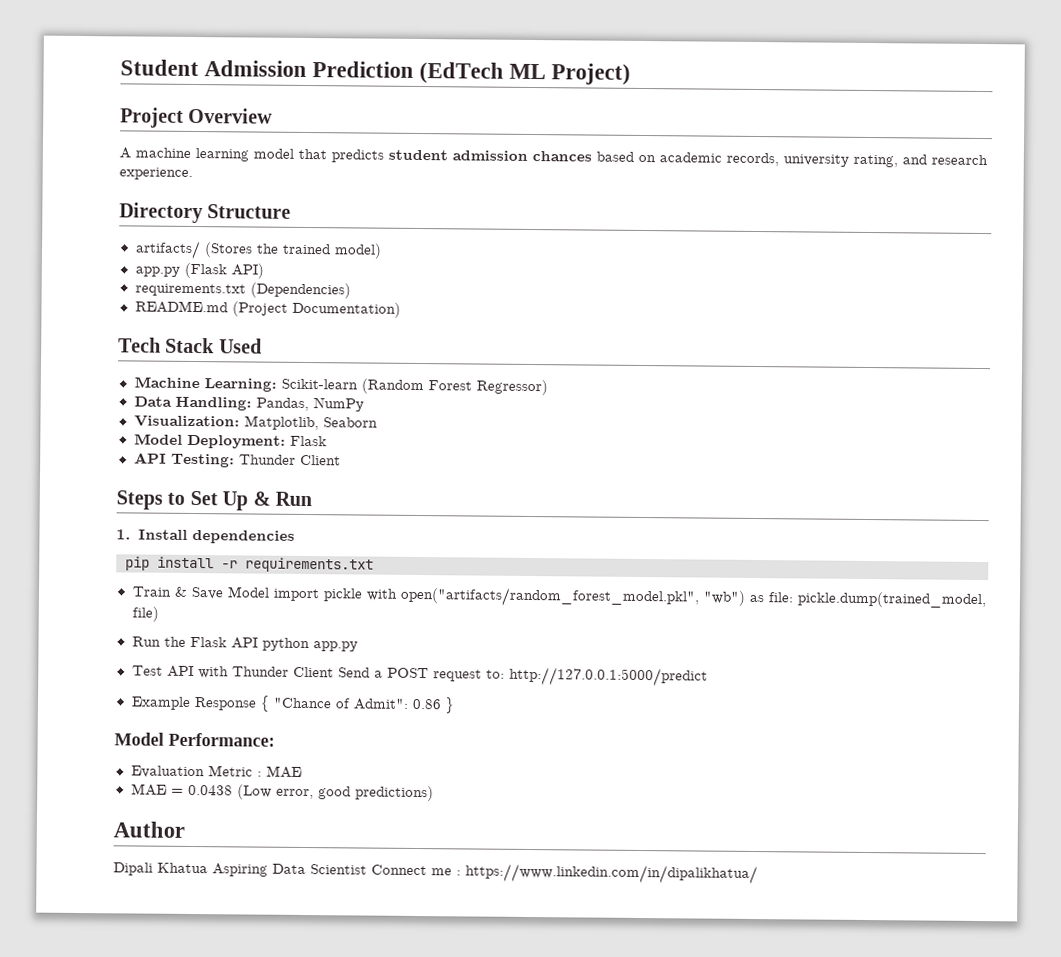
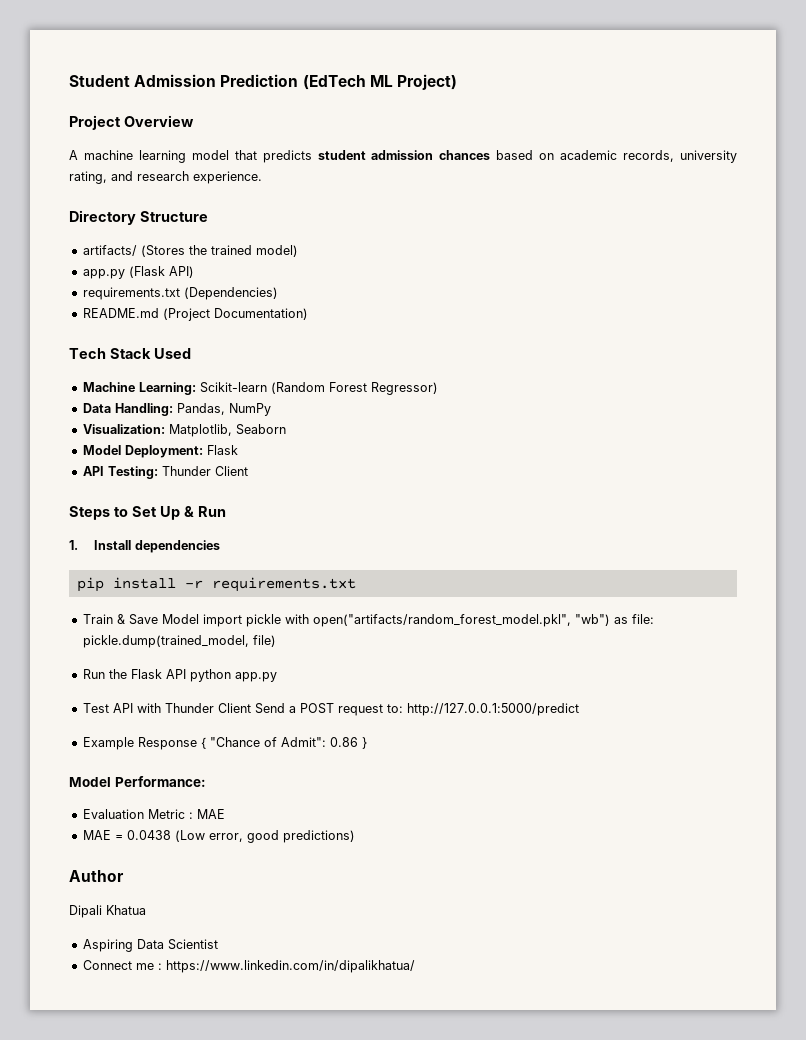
- Dipali Khatua Aspiring Data Scientist Connect me : https://www.linkedin.com/in/dipalikhatua/
+ Dipali Khatua
+ Aspiring Data Scientist
+ Connect me : https://www.linkedin.com/in/dipalikhatua/

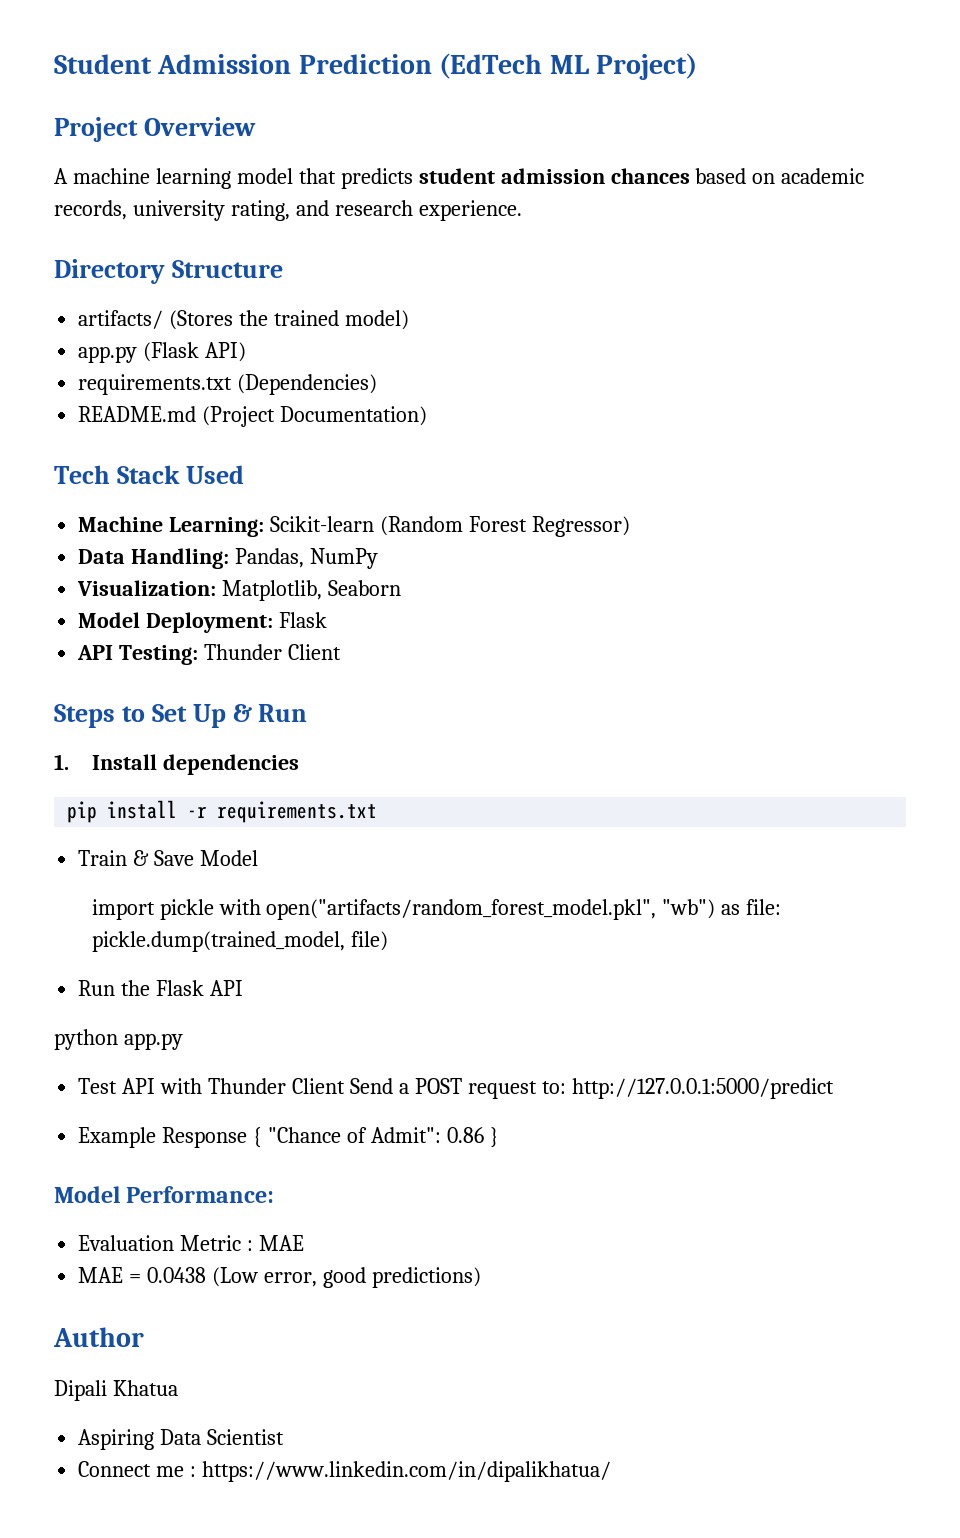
- Train & Save Model import pickle with open("artifacts/random_forest_model.pkl", "wb") as file: pickle.dump(trained_model, file)
+ Train & Save Model
+ import pickle with open("artifacts/random_forest_model.pkl", "wb") as file: pickle.dump(trained_model, file)
- Run the Flask API python app.py
+ Run the Flask API
+ python app.py

